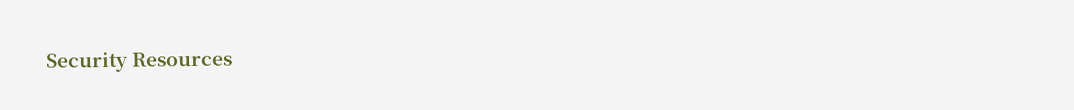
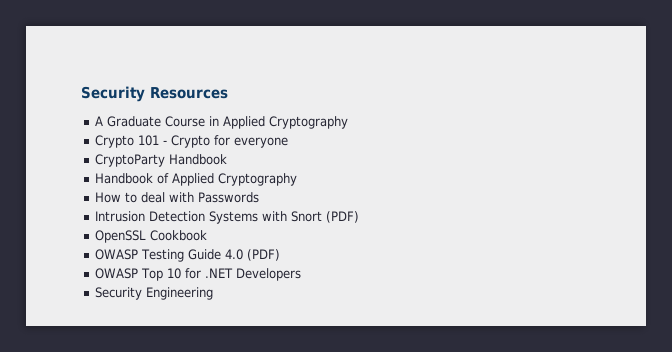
+ A Graduate Course in Applied Cryptography
+ Crypto 101 - Crypto for everyone
+ CryptoParty Handbook
+ Handbook of Applied Cryptography
+ How to deal with Passwords
+ Intrusion Detection Systems with Snort (PDF)
+ OpenSSL Cookbook
+ OWASP Testing Guide 4.0 (PDF)
+ OWASP Top 10 for .NET Developers
+ Security Engineering

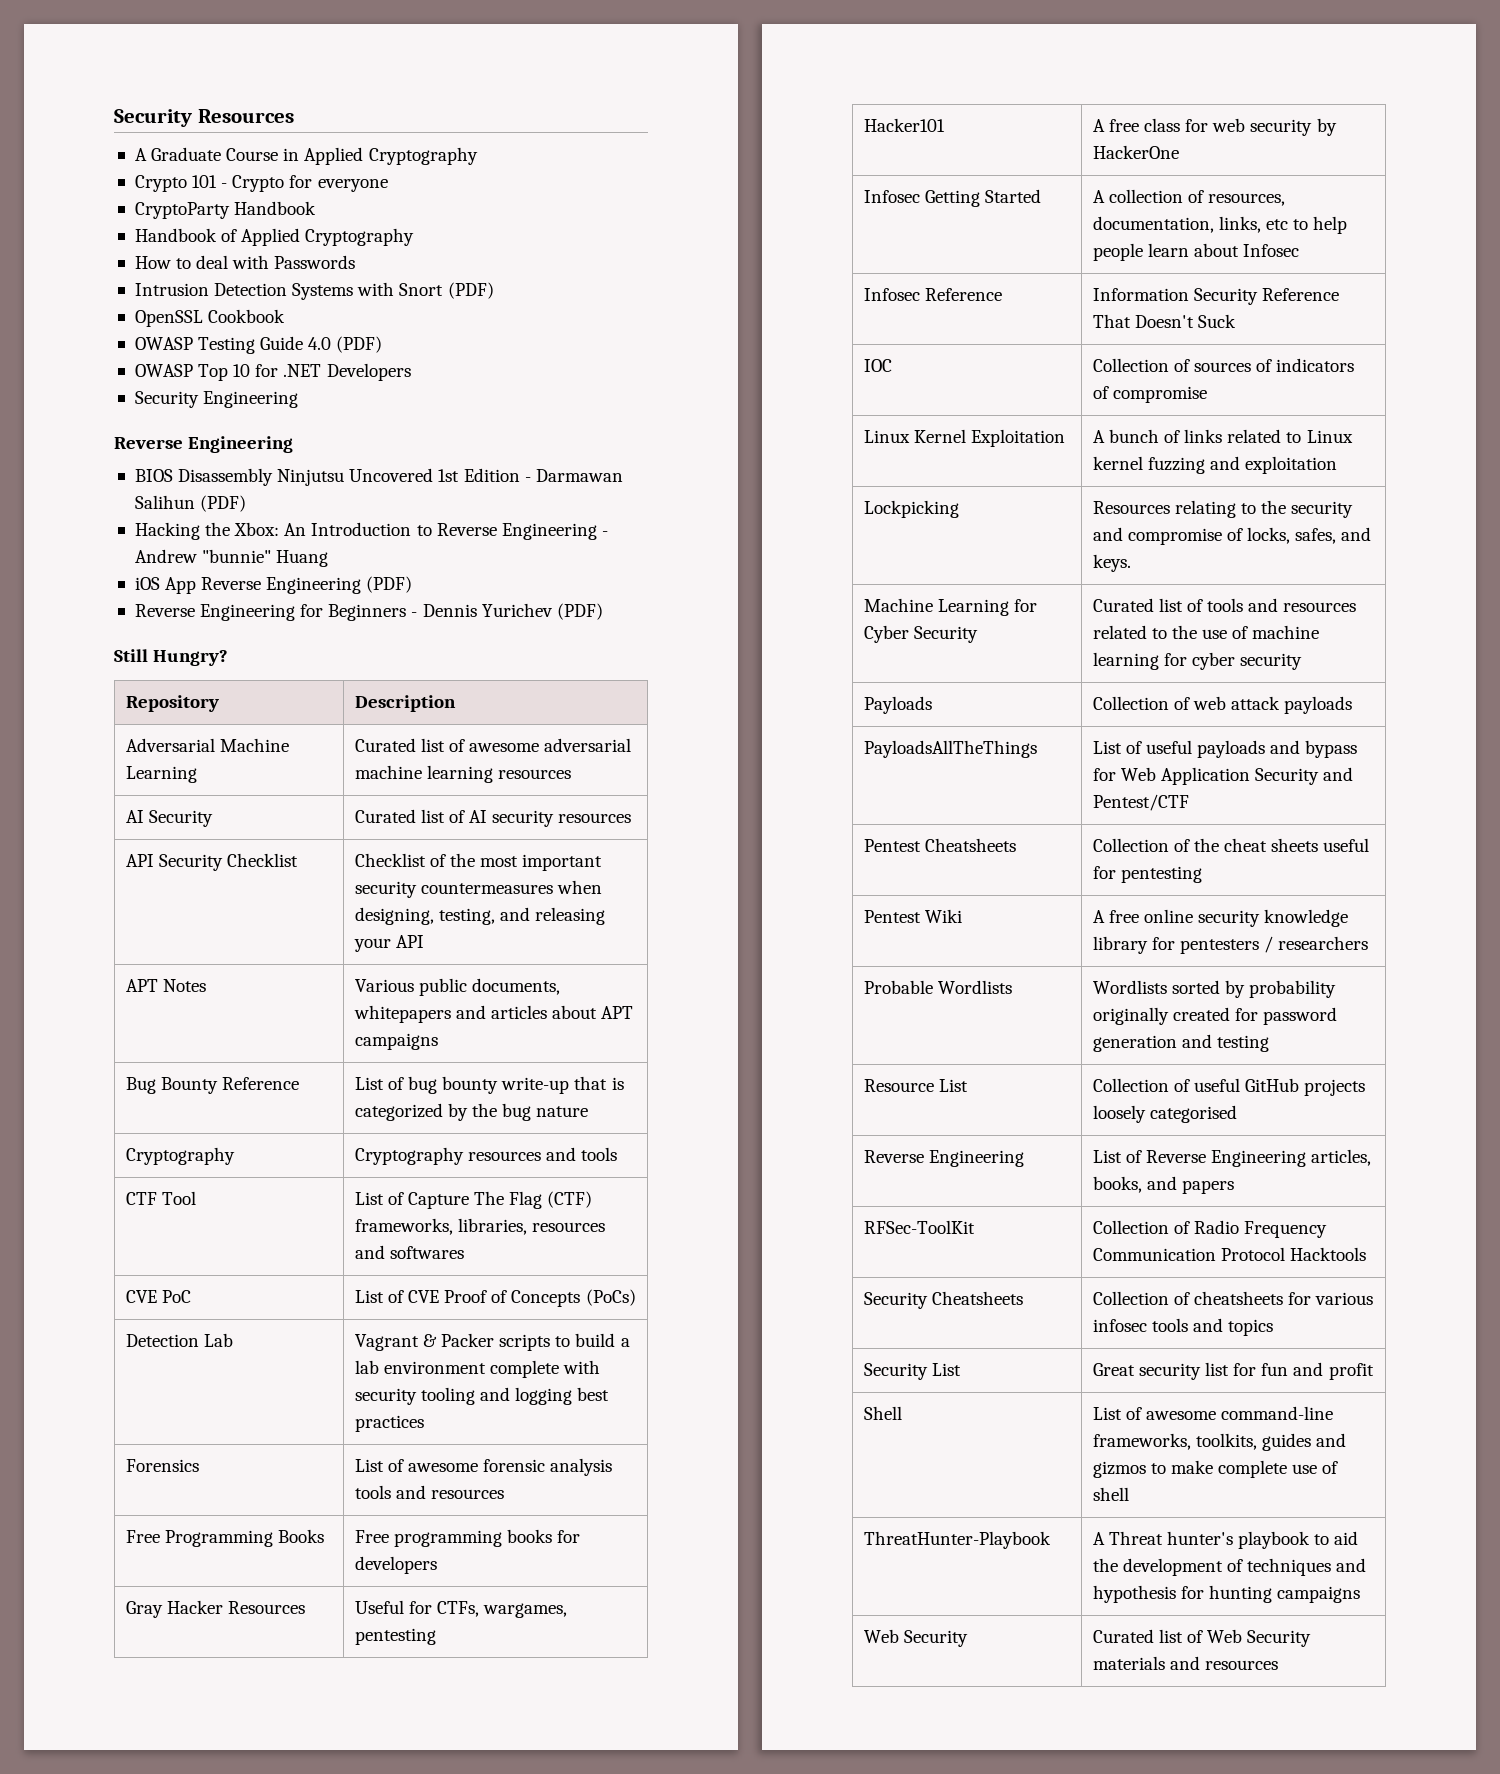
  Security Engineering
+ Reverse Engineering
+ BIOS Disassembly Ninjutsu Uncovered 1st Edition - Darmawan Salihun (PDF)
+ Hacking the Xbox: An Introduction to Reverse Engineering - Andrew "bunnie" Huang
+ iOS App Reverse Engineering (PDF)
+ Reverse Engineering for Beginners - Dennis Yurichev (PDF)
+ Still Hungry?
+ Repository | Description
+ Adversarial Machine Learning | Curated list of awesome adversarial machine learning resources
+ AI Security | Curated list of AI security resources
+ API Security Checklist | Checklist of the most important security countermeasures when designing, testing, and releasing your API
+ APT Notes | Various public documents, whitepapers and articles about APT campaigns
+ Bug Bounty Reference | List of bug bounty write-up that is categorized by the bug nature
+ Cryptography | Cryptography resources and tools
+ CTF Tool | List of Capture The Flag (CTF) frameworks, libraries, resources and softwares
+ CVE PoC | List of CVE Proof of Concepts (PoCs)
+ Detection Lab | Vagrant & Packer scripts to build a lab environment complete with security tooling and logging best practices
+ Forensics | List of awesome forensic analysis tools and resources
+ Free Programming Books | Free programming books for developers
+ Gray Hacker Resources | Useful for CTFs, wargames, pentesting
+ Hacker101 | A free class for web security by HackerOne
+ Infosec Getting Started | A collection of resources, documentation, links, etc to help people learn about Infosec
+ Infosec Reference | Information Security Reference That Doesn't Suck
+ IOC | Collection of sources of indicators of compromise
+ Linux Kernel Exploitation | A bunch of links related to Linux kernel fuzzing and exploitation
+ Lockpicking | Resources relating to the security and compromise of locks, safes, and keys.
+ Machine Learning for Cyber Security | Curated list of tools and resources related to the use of machine learning for cyber security
+ Payloads | Collection of web attack payloads
+ PayloadsAllTheThings | List of useful payloads and bypass for Web Application Security and Pentest/CTF
+ Pentest Cheatsheets | Collection of the cheat sheets useful for pentesting
+ Pentest Wiki | A free online security knowledge library for pentesters / researchers
+ Probable Wordlists | Wordlists sorted by probability originally created for password generation and testing
+ Resource List | Collection of useful GitHub projects loosely categorised
+ Reverse Engineering | List of Reverse Engineering articles, books, and papers
+ RFSec-ToolKit | Collection of Radio Frequency Communication Protocol Hacktools
+ Security Cheatsheets | Collection of cheatsheets for various infosec tools and topics
+ Security List | Great security list for fun and profit
+ Shell | List of awesome command-line frameworks, toolkits, guides and gizmos to make complete use of shell
+ ThreatHunter-Playbook | A Threat hunter's playbook to aid the development of techniques and hypothesis for hunting campaigns
+ Web Security | Curated list of Web Security materials and resources

